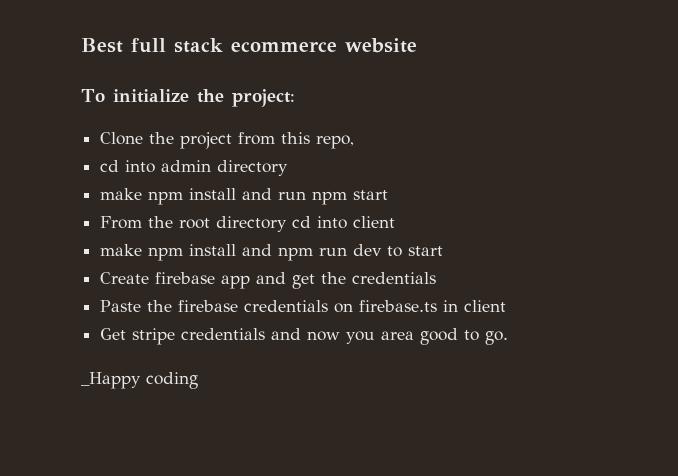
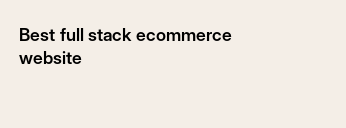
- To initialize the project:
- Clone the project from this repo,
- cd into admin directory
- make npm install and run npm start
- From the root directory cd into client
- make npm install and npm run dev to start
- Create firebase app and get the credentials
- Paste the firebase credentials on firebase.ts in client
- Get stripe credentials and now you area good to go.
- _Happy coding

